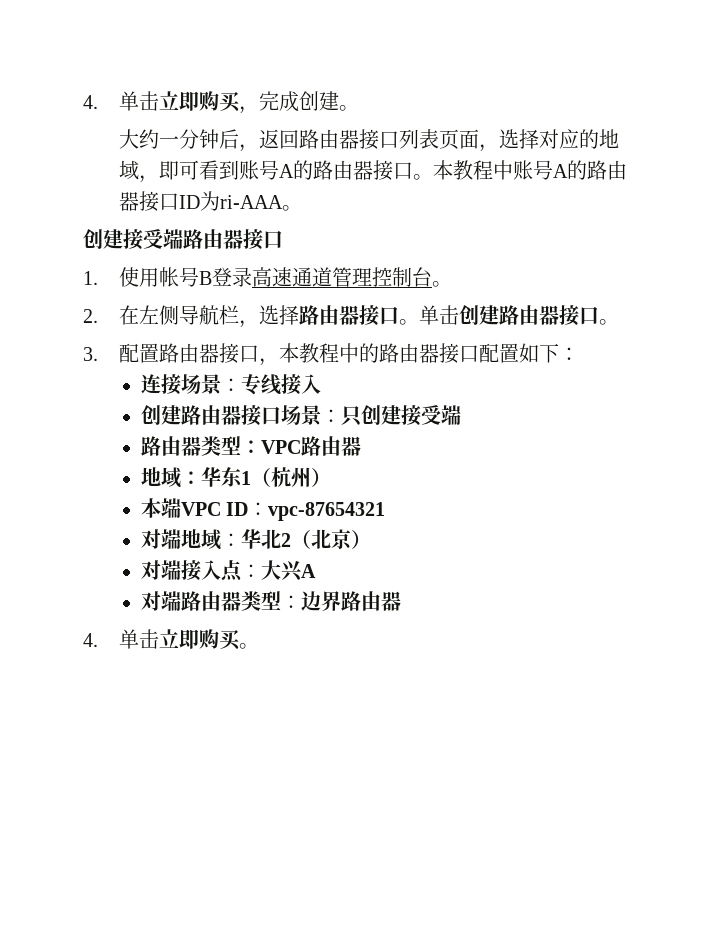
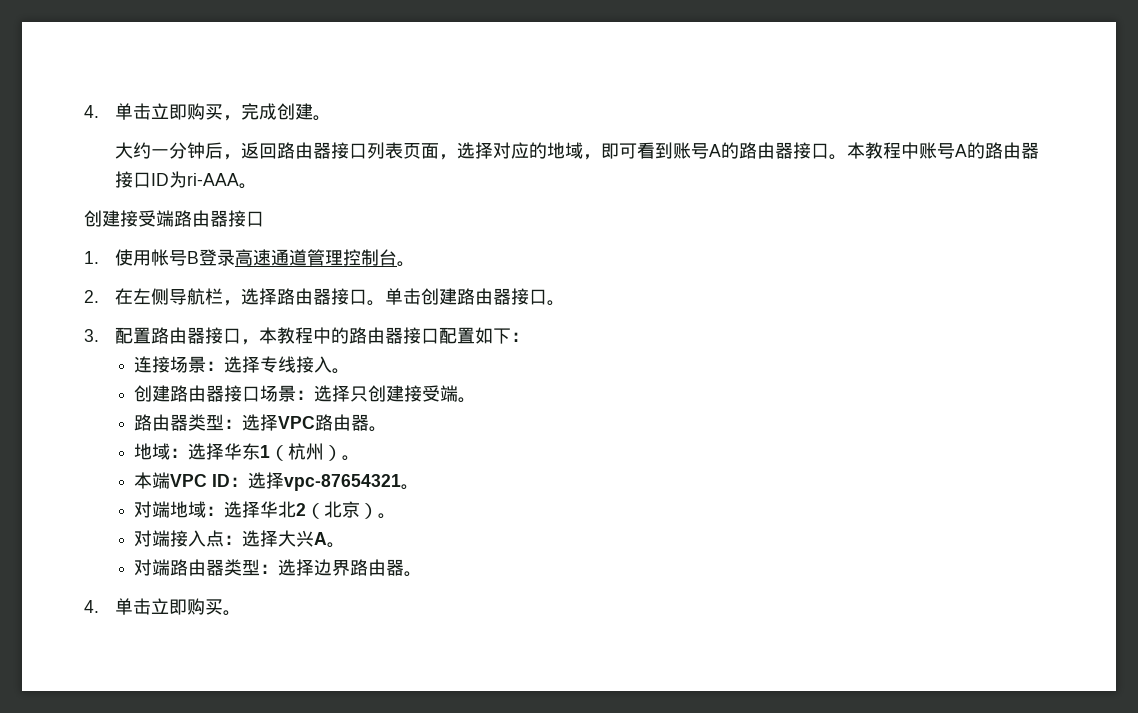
- 连接场景：专线接入
+ 连接场景：选择专线接入。
- 创建路由器接口场景：只创建接受端
- 路由器类型：VPC路由器
- 地域：华东1（杭州）
+ 创建路由器接口场景：选择只创建接受端。
+ 路由器类型：选择VPC路由器。
+ 地域：选择华东1（杭州）。
- 本端VPC ID：vpc-87654321
+ 本端VPC ID：选择vpc-87654321。
- 对端地域：华北2（北京）
+ 对端地域：选择华北2（北京）。
- 对端接入点：大兴A
+ 对端接入点：选择大兴A。
- 对端路由器类型：边界路由器
+ 对端路由器类型：选择边界路由器。

